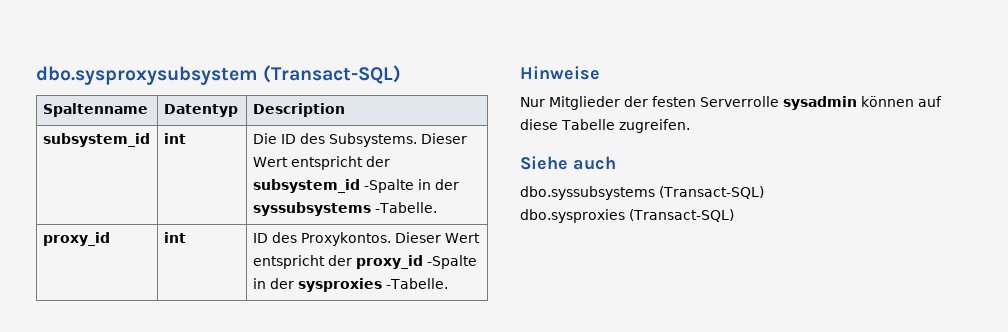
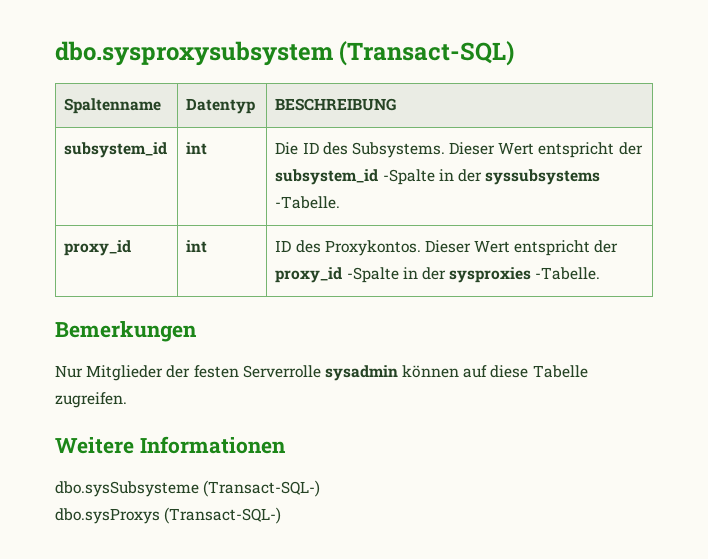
- Spaltenname | Datentyp | Description
+ Spaltenname | Datentyp | BESCHREIBUNG
- Hinweise
+ Bemerkungen
- Siehe auch
- dbo.syssubsystems (Transact-SQL)
- dbo.sysproxies (Transact-SQL)
+ Weitere Informationen
+ dbo.sysSubsysteme (Transact-SQL-)
+ dbo.sysProxys (Transact-SQL-)

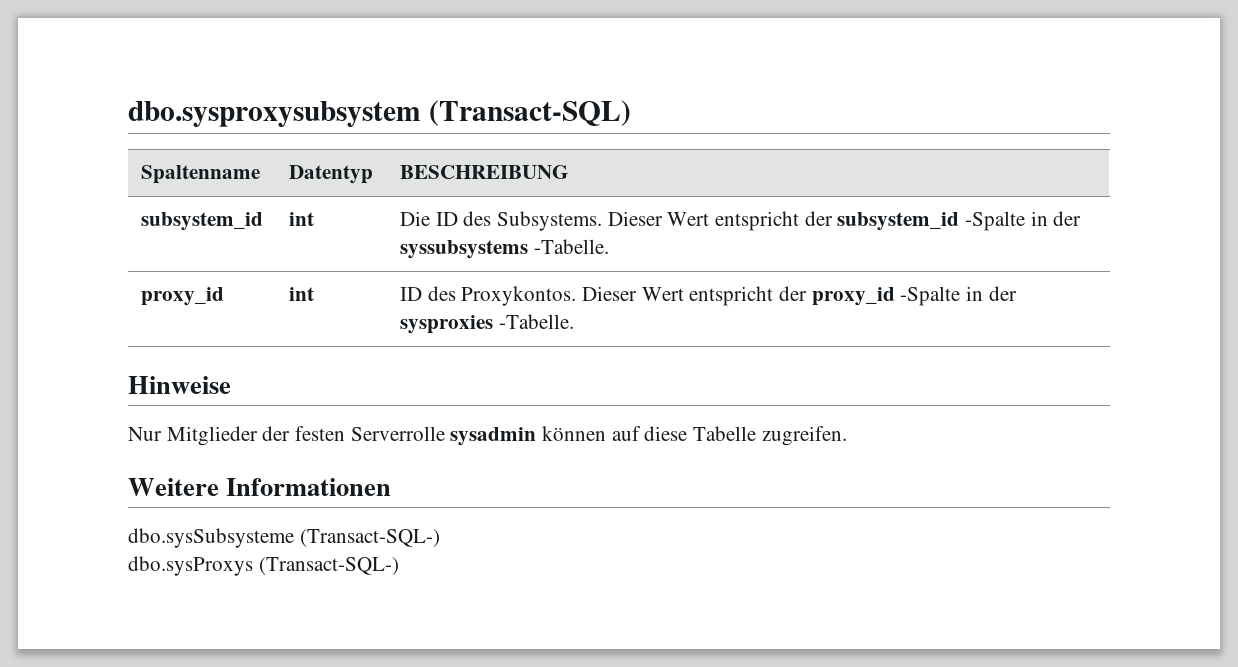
- Bemerkungen
+ Hinweise

